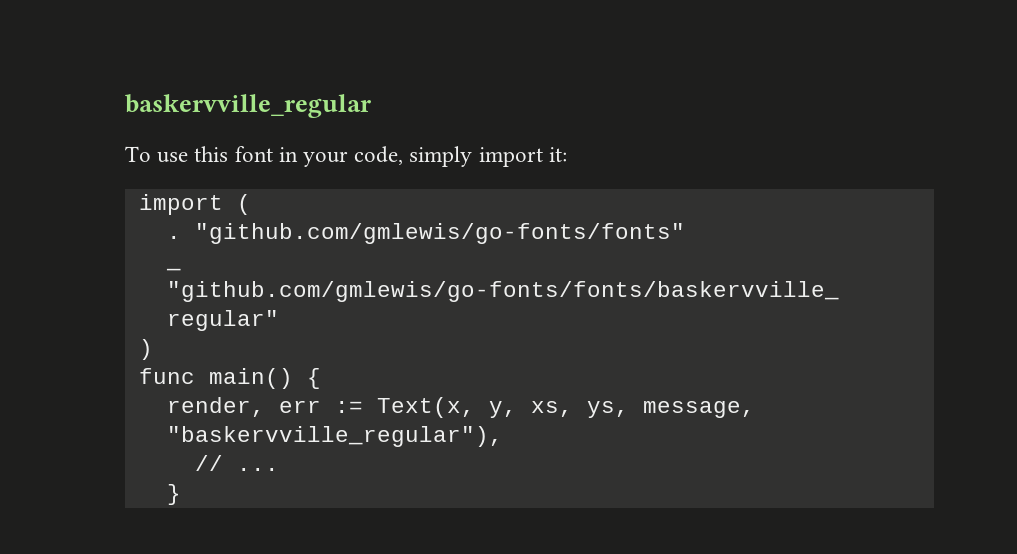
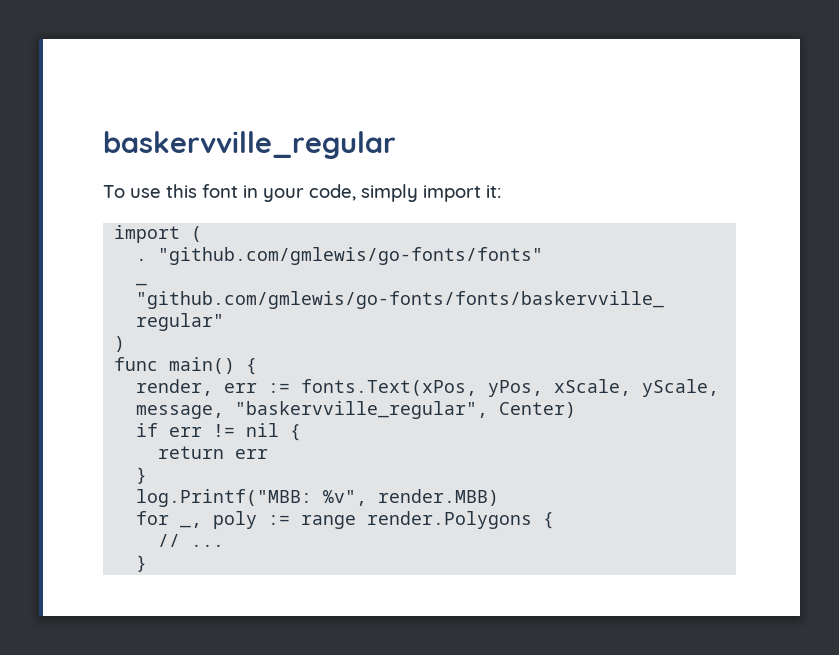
- render, err := Text(x, y, xs, ys, message, "baskervville_regular"),
+ render, err := fonts.Text(xPos, yPos, xScale, yScale, message, "baskervville_regular", Center)
+ if err != nil {
+ return err
+ }
+ log.Printf("MBB: %v", render.MBB)
+ for _, poly := range render.Polygons {

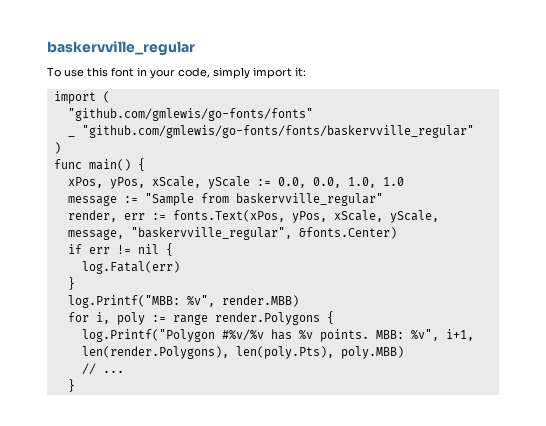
- .
+ xPos, yPos, xScale, yScale := 0.0, 0.0, 1.0, 1.0
+ message := "Sample from baskervville_regular"
- render, err := fonts.Text(xPos, yPos, xScale, yScale, message, "baskervville_regular", Center)
+ render, err := fonts.Text(xPos, yPos, xScale, yScale, message, "baskervville_regular", &fonts.Center)
- return err
+ log.Fatal(err)
- for _, poly := range render.Polygons {
+ for i, poly := range render.Polygons {
+ log.Printf("Polygon #%v/%v has %v points. MBB: %v", i+1, len(render.Polygons), len(poly.Pts), poly.MBB)

